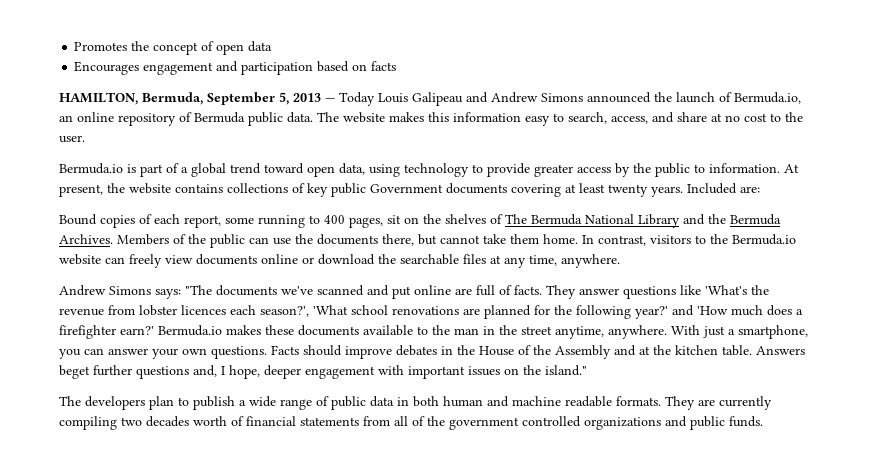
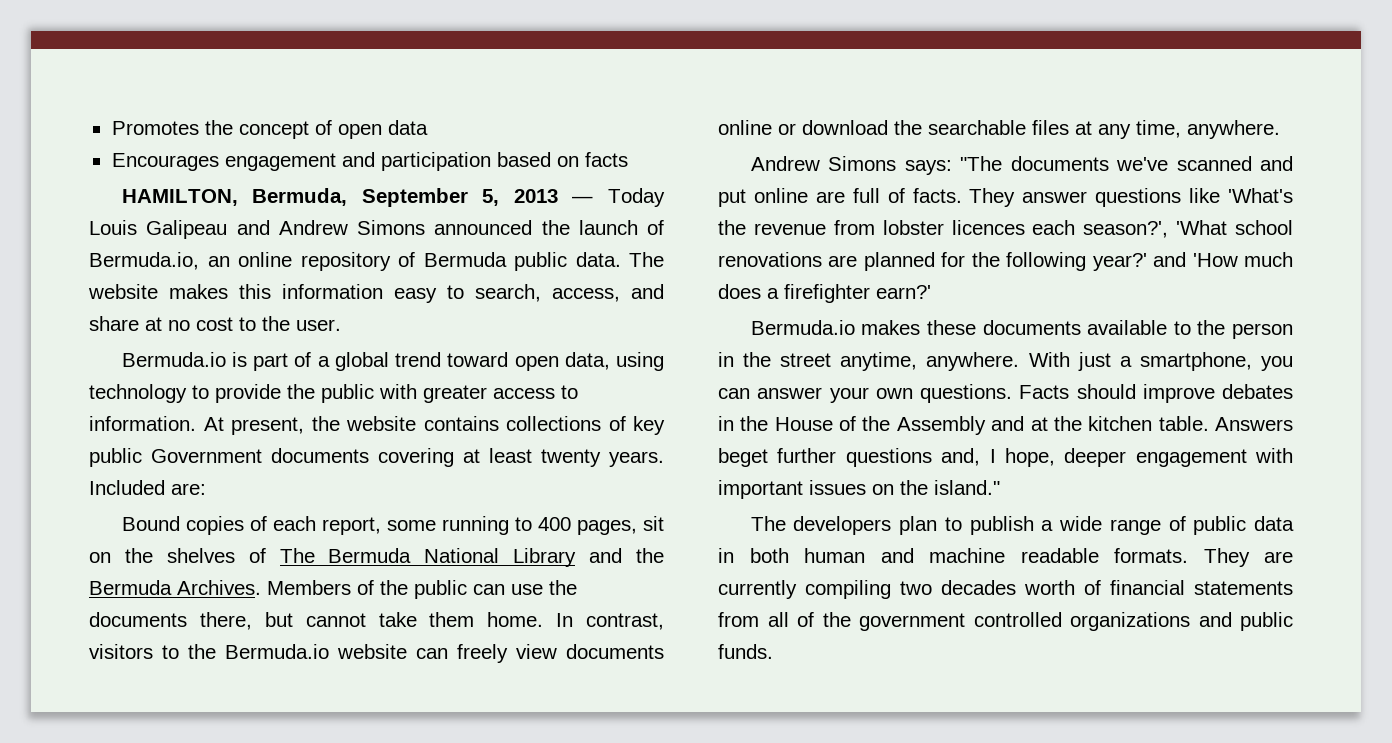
- Bermuda.io is part of a global trend toward open data, using technology to provide greater access by the public to information.
+ Bermuda.io is part of a global trend toward open data, using technology to provide the public with greater access to information.
- They answer questions like 'What's the revenue from lobster licences each season?', 'What school renovations are planned for the following year?' and 'How much does a firefighter earn?' Bermuda.io makes these documents available to the man in the street anytime, anywhere.
+ They answer questions like 'What's the revenue from lobster licences each season?', 'What school renovations are planned for the following year?' and 'How much does a firefighter earn?'
+ Bermuda.io makes these documents available to the person in the street anytime, anywhere.

